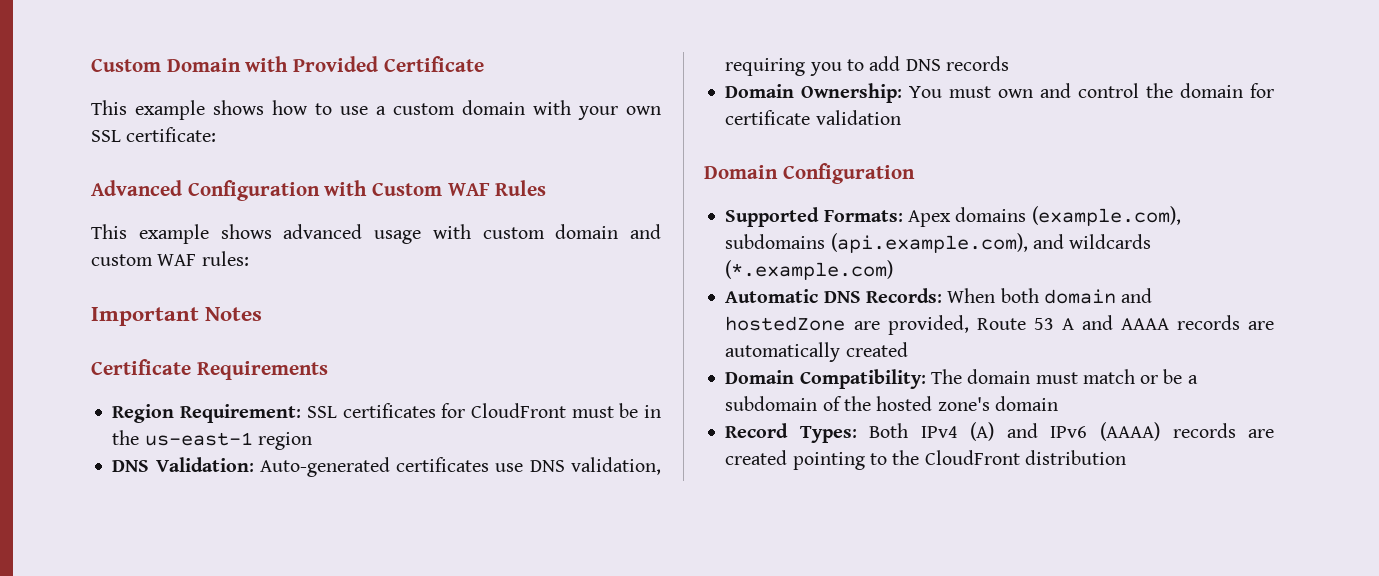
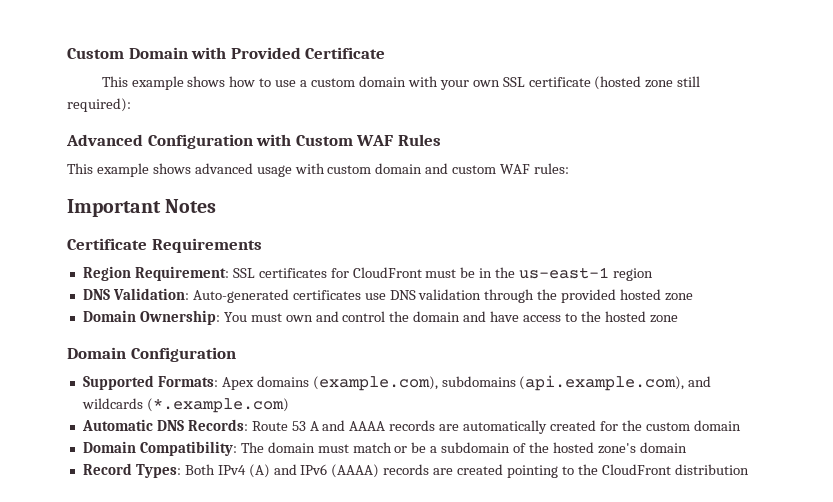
- This example shows how to use a custom domain with your own SSL certificate:
+ This example shows how to use a custom domain with your own SSL certificate (hosted zone still required):
- DNS Validation: Auto-generated certificates use DNS validation, requiring you to add DNS records
+ DNS Validation: Auto-generated certificates use DNS validation through the provided hosted zone
- Domain Ownership: You must own and control the domain for certificate validation
+ Domain Ownership: You must own and control the domain and have access to the hosted zone
- Automatic DNS Records: When both domain and hostedZone are provided, Route 53 A and AAAA records are automatically created
+ Automatic DNS Records: Route 53 A and AAAA records are automatically created for the custom domain

